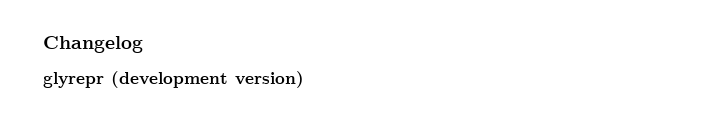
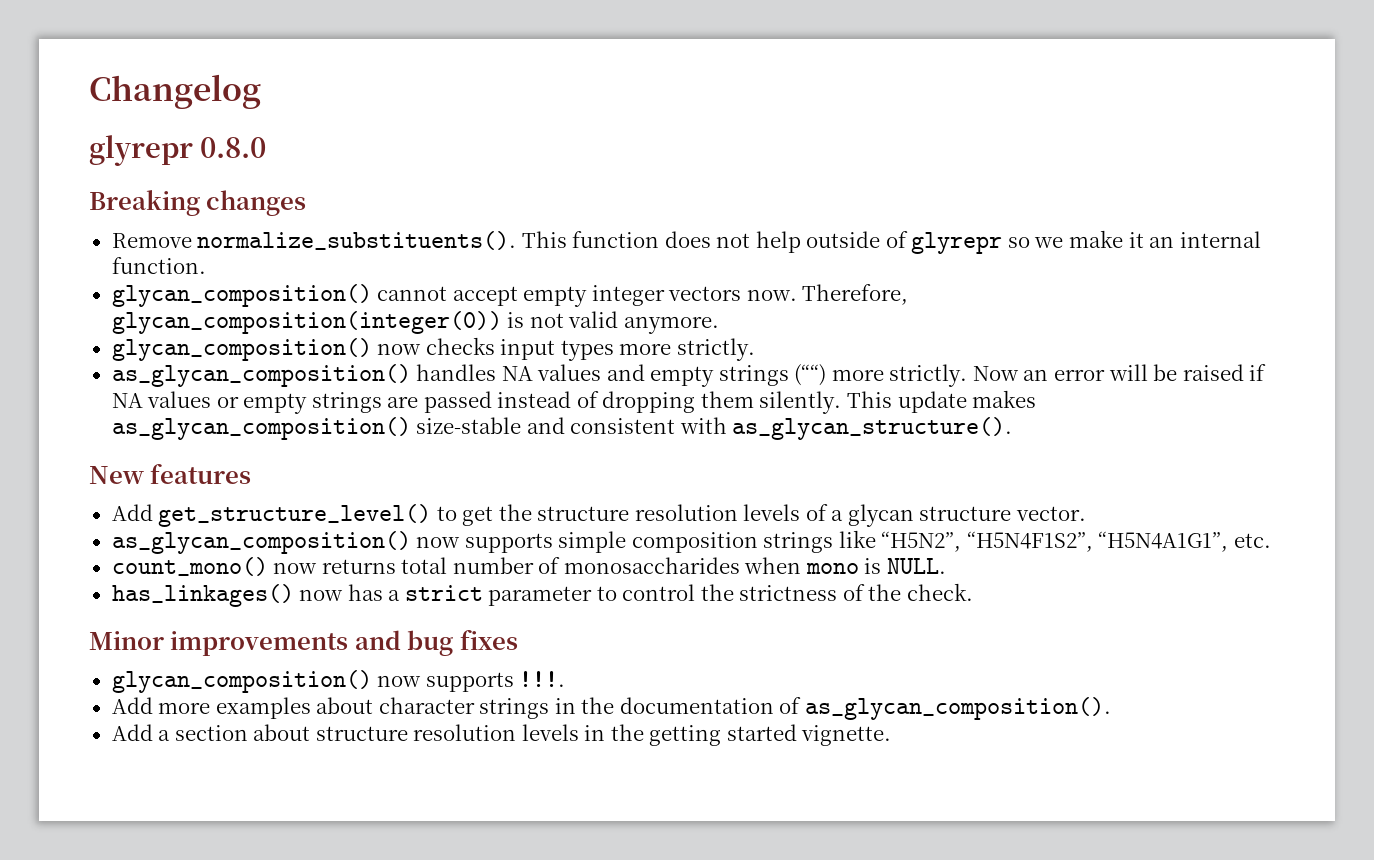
- glyrepr (development version)
+ glyrepr 0.8.0
+ Breaking changes
+ Remove normalize_substituents(). This function does not help outside of glyrepr so we make it an internal function.
+ glycan_composition() cannot accept empty integer vectors now. Therefore, glycan_composition(integer(0)) is not valid anymore.
+ glycan_composition() now checks input types more strictly.
+ as_glycan_composition() handles NA values and empty strings (““) more strictly. Now an error will be raised if NA values or empty strings are passed instead of dropping them silently. This update makes as_glycan_composition() size-stable and consistent with as_glycan_structure().
+ New features
+ Add get_structure_level() to get the structure resolution levels of a glycan structure vector.
+ as_glycan_composition() now supports simple composition strings like “H5N2”, “H5N4F1S2”, “H5N4A1G1”, etc.
+ count_mono() now returns total number of monosaccharides when mono is NULL.
+ has_linkages() now has a strict parameter to control the strictness of the check.
+ Minor improvements and bug fixes
+ glycan_composition() now supports !!!.
+ Add more examples about character strings in the documentation of as_glycan_composition().
+ Add a section about structure resolution levels in the getting started vignette.

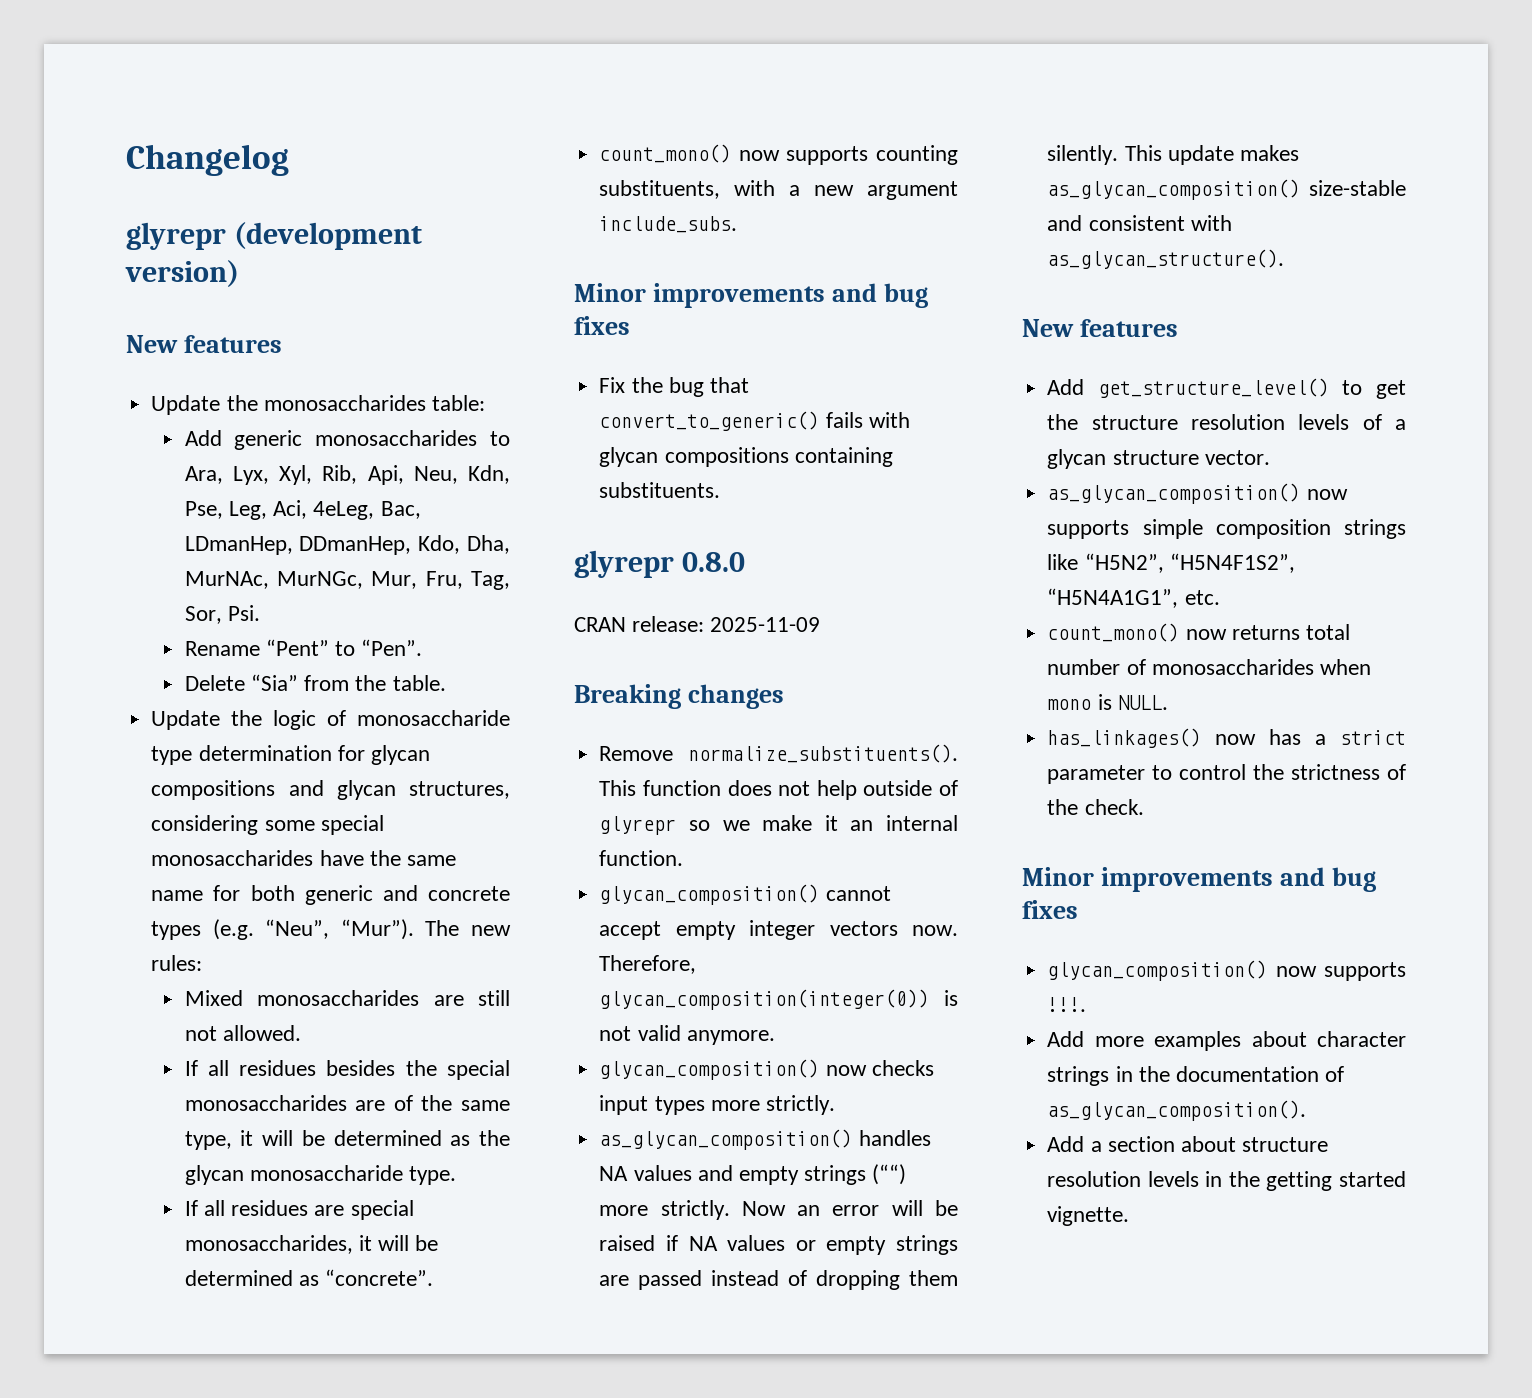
+ glyrepr (development version)
+ New features
+ Update the monosaccharides table:
+ Add generic monosaccharides to Ara, Lyx, Xyl, Rib, Api, Neu, Kdn, Pse, Leg, Aci, 4eLeg, Bac, LDmanHep, DDmanHep, Kdo, Dha, MurNAc, MurNGc, Mur, Fru, Tag, Sor, Psi.
+ Rename “Pent” to “Pen”.
+ Delete “Sia” from the table.
+ Update the logic of monosaccharide type determination for glycan compositions and glycan structures, considering some special monosaccharides have the same name for both generic and concrete types (e.g. “Neu”, “Mur”). The new rules:
+ Mixed monosaccharides are still not allowed.
+ If all residues besides the special monosaccharides are of the same type, it will be determined as the glycan monosaccharide type.
+ If all residues are special monosaccharides, it will be determined as “concrete”.
+ count_mono() now supports counting substituents, with a new argument include_subs.
+ Minor improvements and bug fixes
+ Fix the bug that convert_to_generic() fails with glycan compositions containing substituents.
+ CRAN release: 2025-11-09

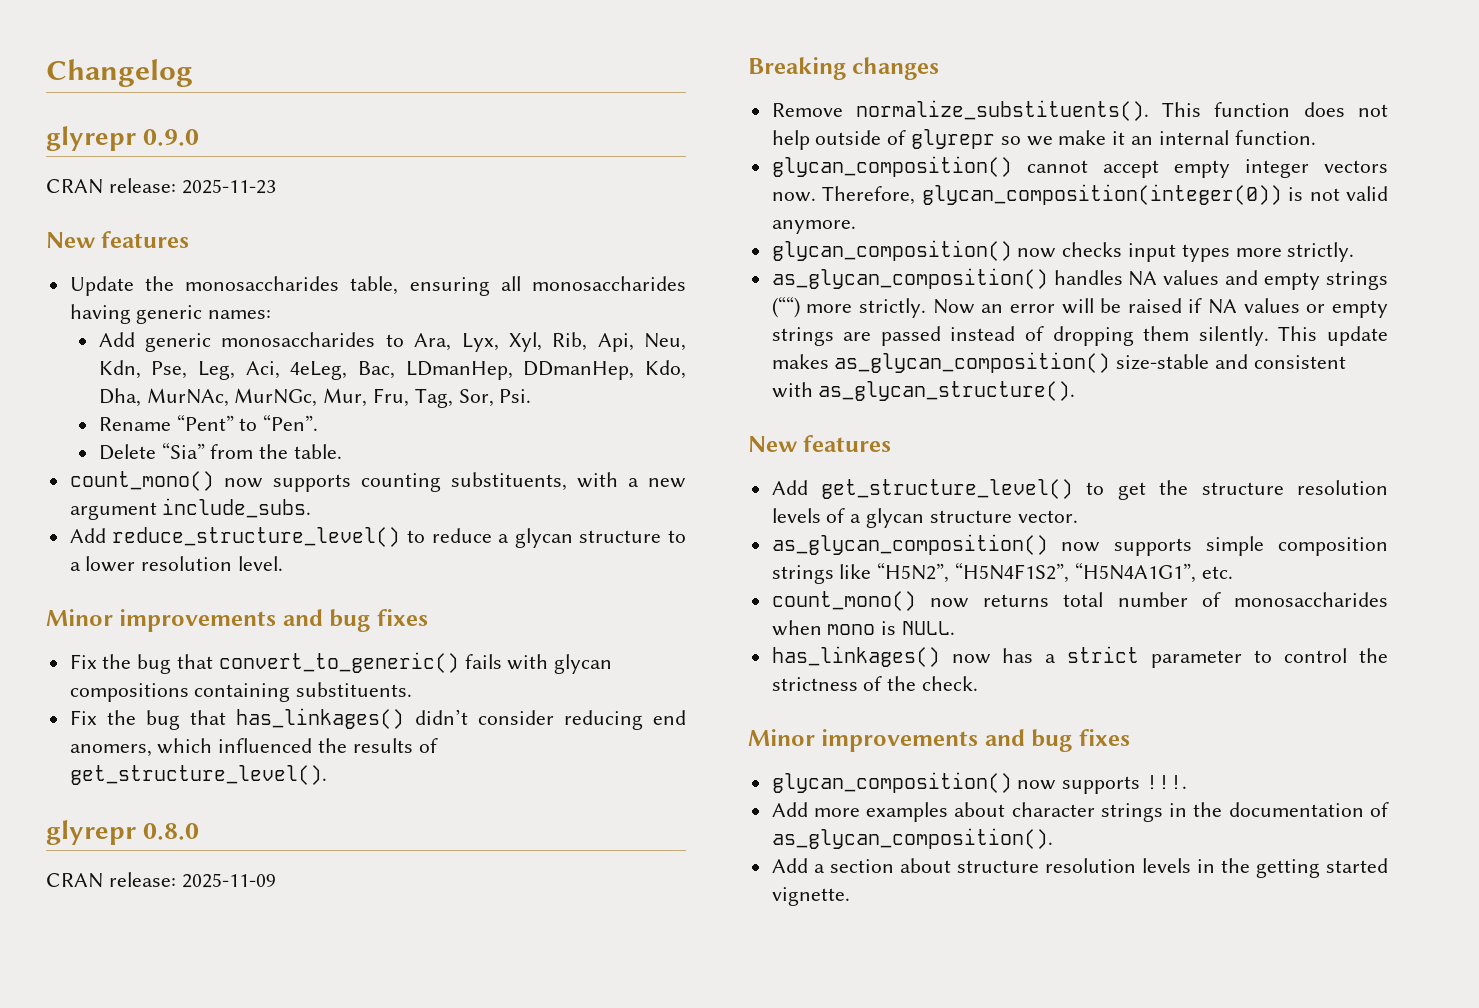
- glyrepr (development version)
+ glyrepr 0.9.0
+ CRAN release: 2025-11-23
- Update the monosaccharides table:
+ Update the monosaccharides table, ensuring all monosaccharides having generic names:
- Update the logic of monosaccharide type determination for glycan compositions and glycan structures, considering some special monosaccharides have the same name for both generic and concrete types (e.g. “Neu”, “Mur”). The new rules:
- Mixed monosaccharides are still not allowed.
- If all residues besides the special monosaccharides are of the same type, it will be determined as the glycan monosaccharide type.
- If all residues are special monosaccharides, it will be determined as “concrete”.
+ Add reduce_structure_level() to reduce a glycan structure to a lower resolution level.
+ Fix the bug that has_linkages() didn’t consider reducing end anomers, which influenced the results of get_structure_level().

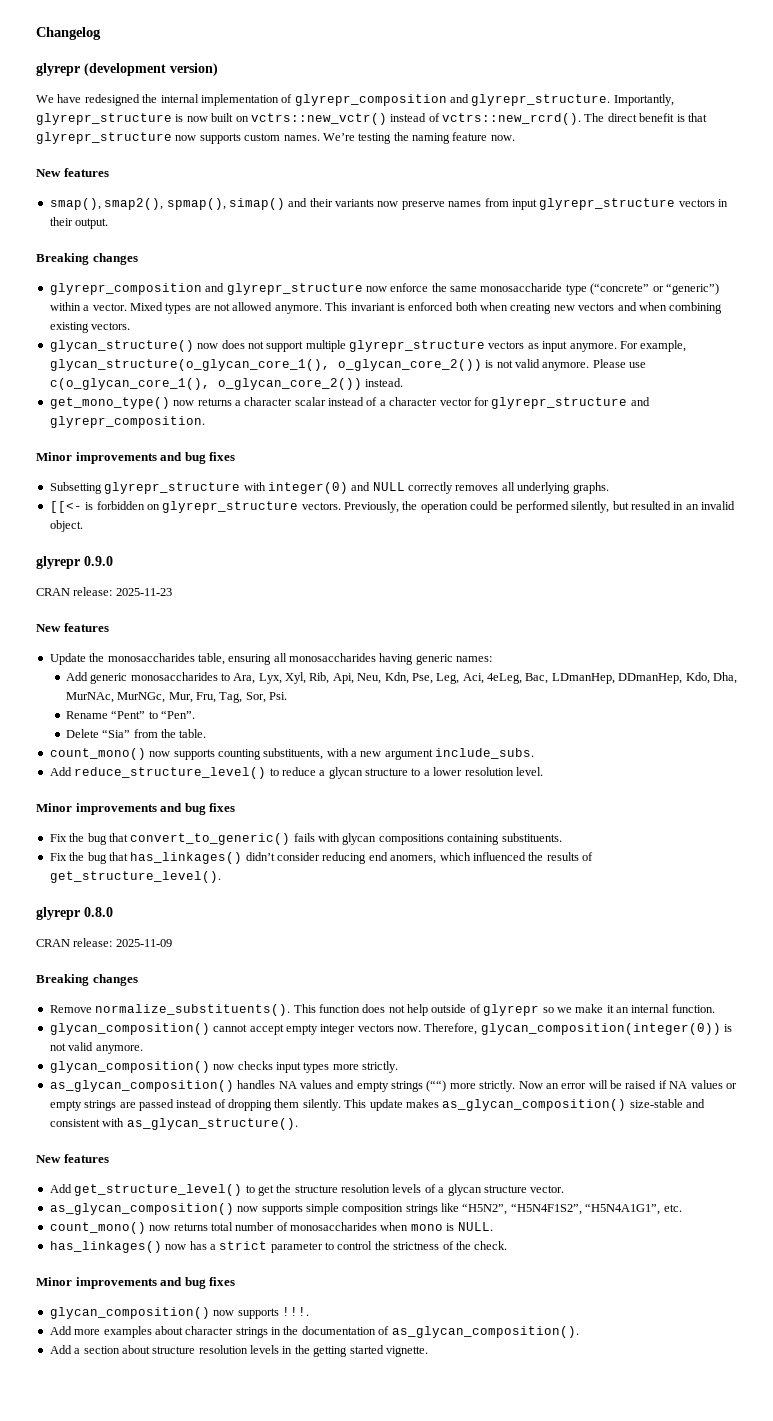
+ glyrepr (development version)
+ We have redesigned the internal implementation of glyrepr_composition and glyrepr_structure. Importantly, glyrepr_structure is now built on vctrs::new_vctr() instead of vctrs::new_rcrd(). The direct benefit is that glyrepr_structure now supports custom names. We’re testing the naming feature now.
+ New features
+ smap(), smap2(), spmap(), simap() and their variants now preserve names from input glyrepr_structure vectors in their output.
+ Breaking changes
+ glyrepr_composition and glyrepr_structure now enforce the same monosaccharide type (“concrete” or “generic”) within a vector. Mixed types are not allowed anymore. This invariant is enforced both when creating new vectors and when combining existing vectors.
+ glycan_structure() now does not support multiple glyrepr_structure vectors as input anymore. For example, glycan_structure(o_glycan_core_1(), o_glycan_core_2()) is not valid anymore. Please use c(o_glycan_core_1(), o_glycan_core_2()) instead.
+ get_mono_type() now returns a character scalar instead of a character vector for glyrepr_structure and glyrepr_composition.
+ Minor improvements and bug fixes
+ Subsetting glyrepr_structure with integer(0) and NULL correctly removes all underlying graphs.
+ [[<- is forbidden on glyrepr_structure vectors. Previously, the operation could be performed silently, but resulted in an invalid object.

